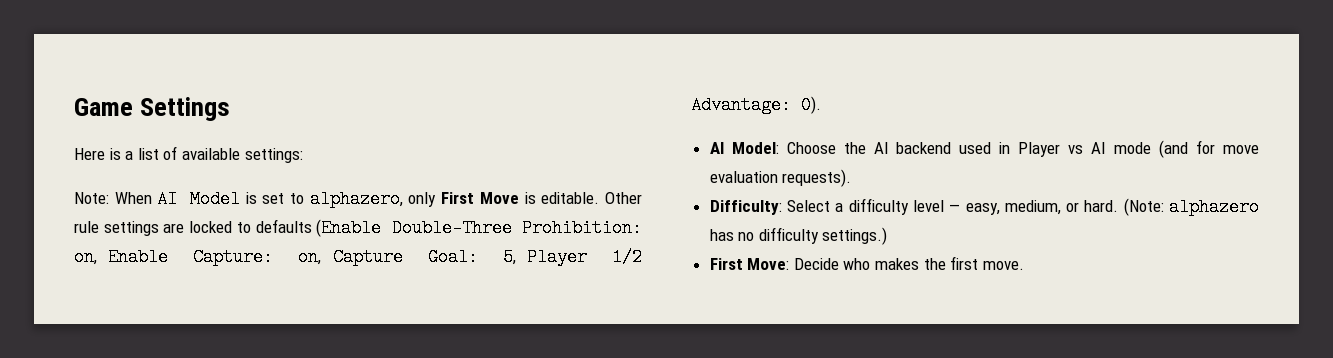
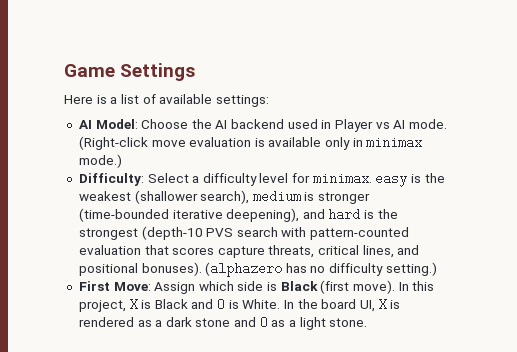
- Note: When AI Model is set to alphazero, only First Move is editable. Other rule settings are locked to defaults (Enable Double-Three Prohibition: on, Enable Capture: on, Capture Goal: 5, Player 1/2 Advantage: 0).
- AI Model: Choose the AI backend used in Player vs AI mode (and for move evaluation requests).
+ AI Model: Choose the AI backend used in Player vs AI mode. (Right-click move evaluation is available only in minimax mode.)
- Difficulty: Select a difficulty level — easy, medium, or hard. (Note: alphazero has no difficulty settings.)
+ Difficulty: Select a difficulty level for minimax. easy is the weakest (shallower search), medium is stronger (time-bounded iterative deepening), and hard is the strongest (depth-10 PVS search with pattern-counted evaluation that scores capture threats, critical lines, and positional bonuses). (alphazero has no difficulty setting.)
- First Move: Decide who makes the first move.
+ First Move: Assign which side is Black (first move). In this project, X is Black and O is White. In the board UI, X is rendered as a dark stone and O as a light stone.

